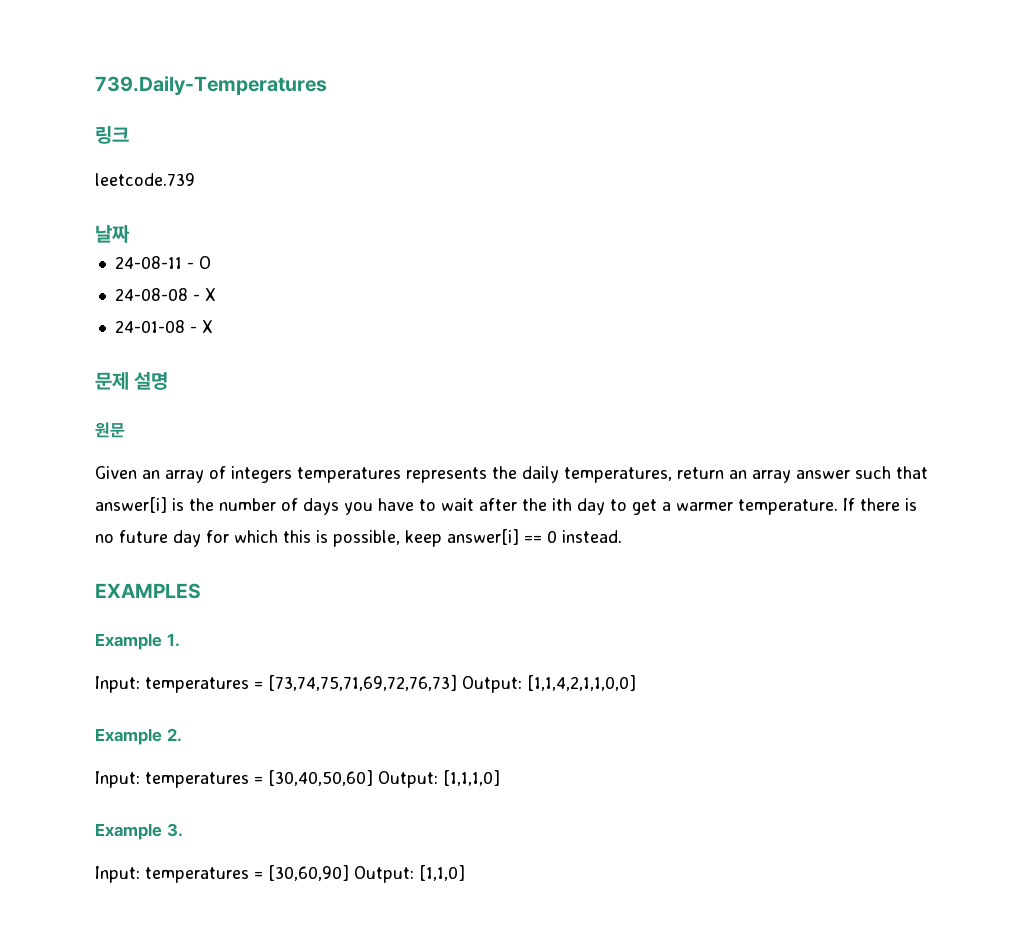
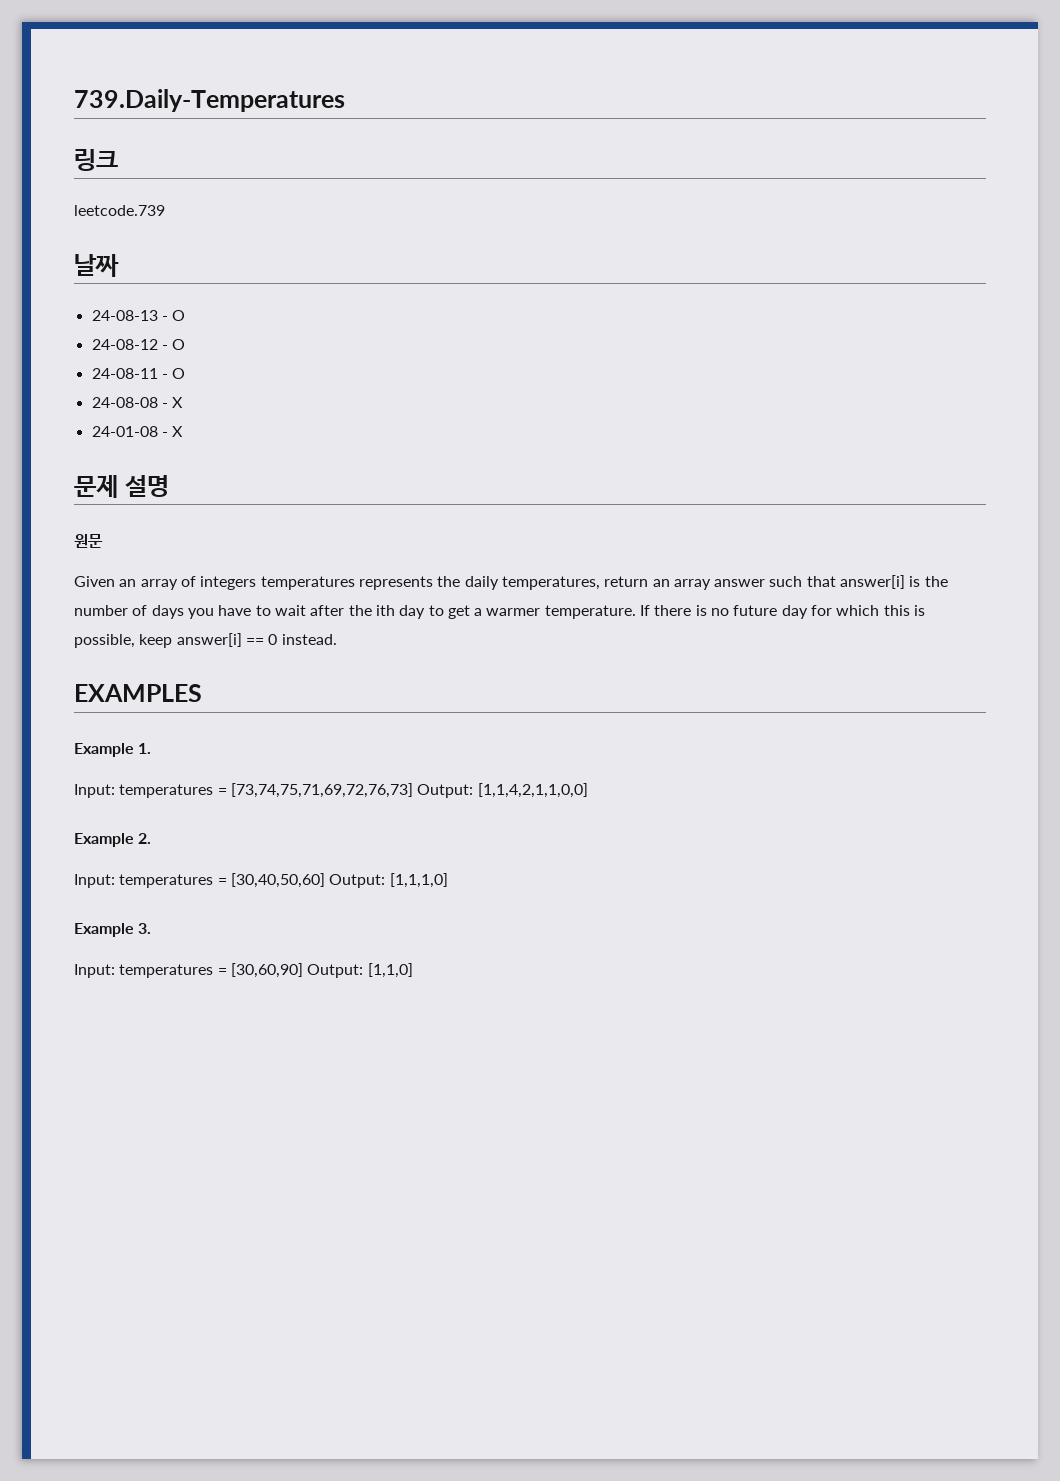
+ 24-08-13 - O
+ 24-08-12 - O

